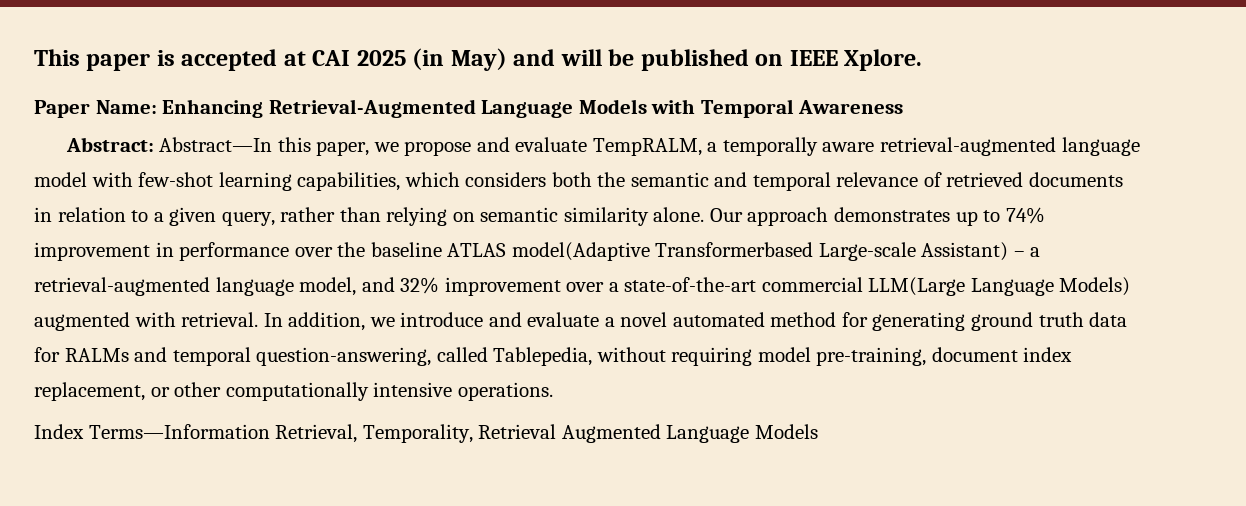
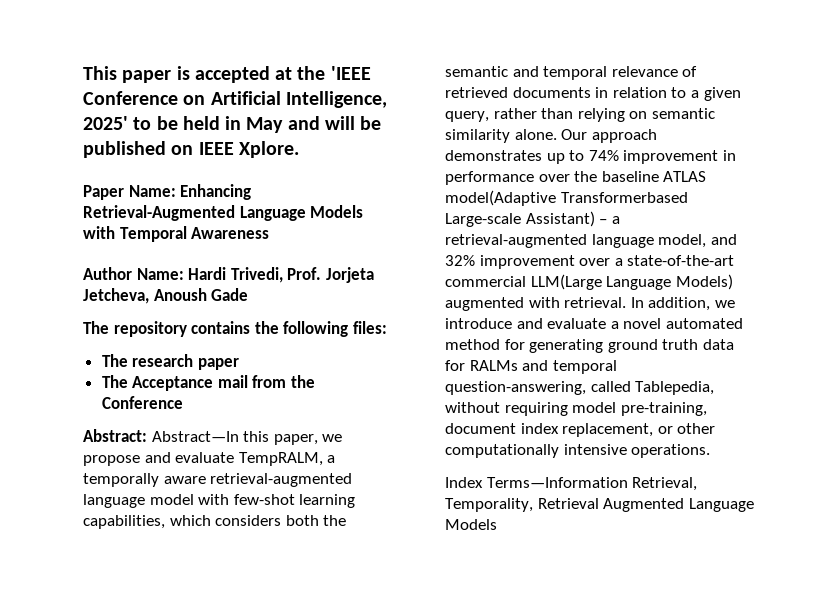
- This paper is accepted at CAI 2025 (in May) and will be published on IEEE Xplore.
+ This paper is accepted at the 'IEEE Conference on Artificial Intelligence, 2025' to be held in May and will be published on IEEE Xplore.
+ Author Name: Hardi Trivedi, Prof. Jorjeta Jetcheva, Anoush Gade
+ The repository contains the following files:
+ The research paper
+ The Acceptance mail from the Conference

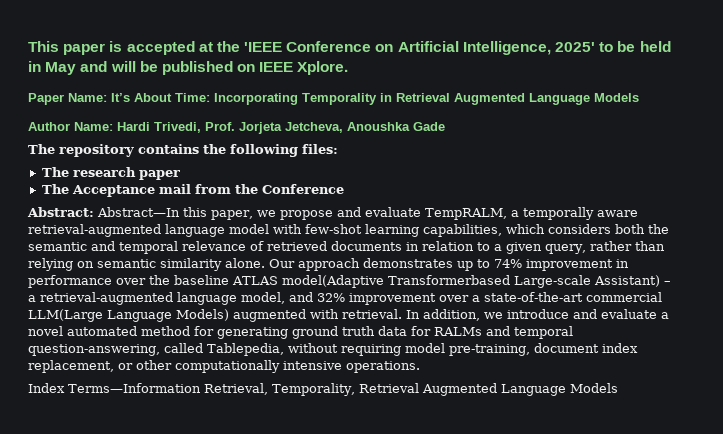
- Paper Name: Enhancing Retrieval-Augmented Language Models with Temporal Awareness
+ Paper Name: It’s About Time: Incorporating Temporality in Retrieval Augmented Language Models
- Author Name: Hardi Trivedi, Prof. Jorjeta Jetcheva, Anoush Gade
+ Author Name: Hardi Trivedi, Prof. Jorjeta Jetcheva, Anoushka Gade

